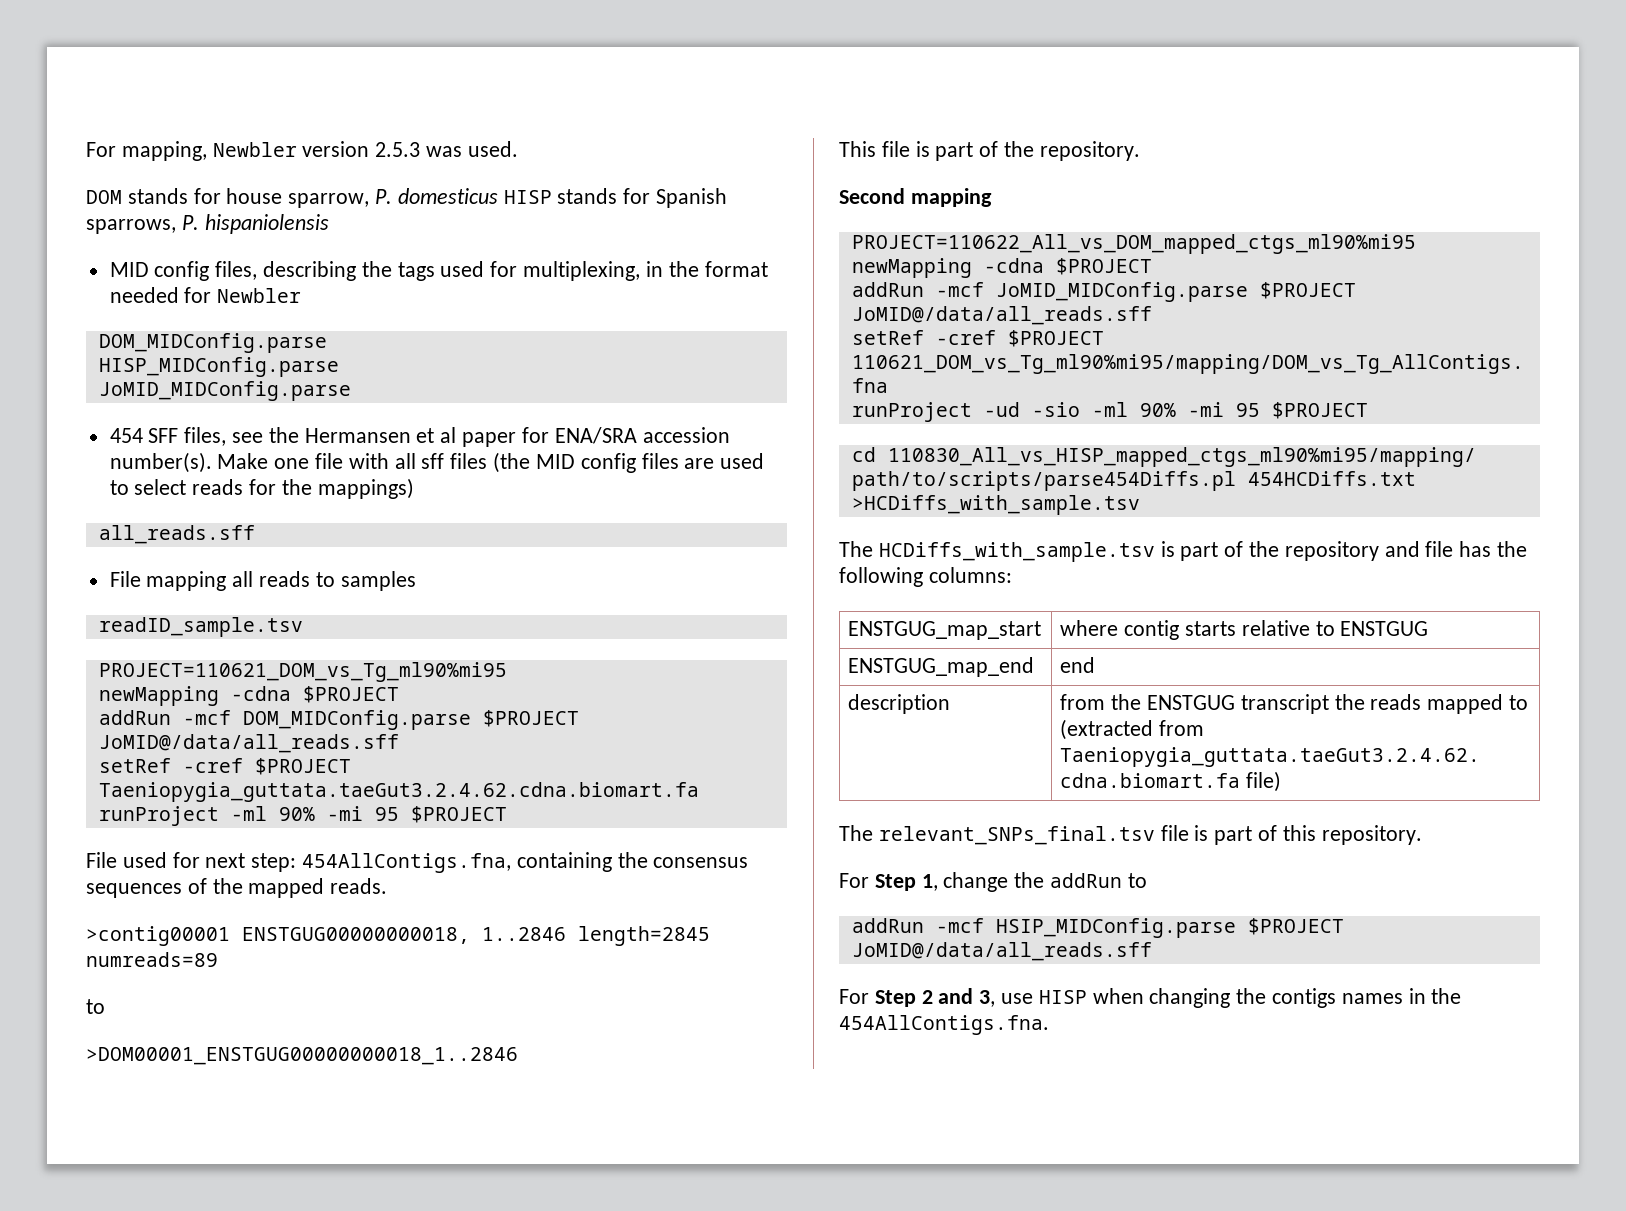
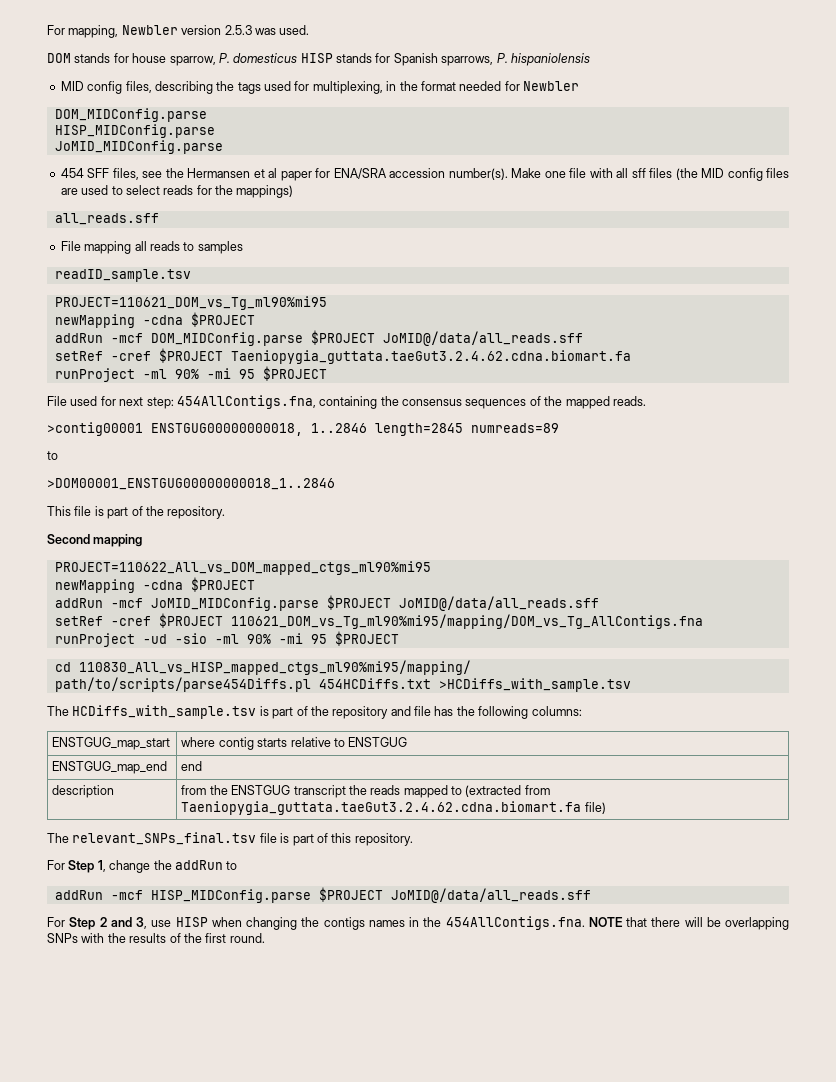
- addRun -mcf HSIP_MIDConfig.parse $PROJECT JoMID@/data/all_reads.sff
+ addRun -mcf HISP_MIDConfig.parse $PROJECT JoMID@/data/all_reads.sff
- For Step 2 and 3, use HISP when changing the contigs names in the 454AllContigs.fna.
+ For Step 2 and 3, use HISP when changing the contigs names in the 454AllContigs.fna. NOTE that there will be overlapping SNPs with the results of the first round.

